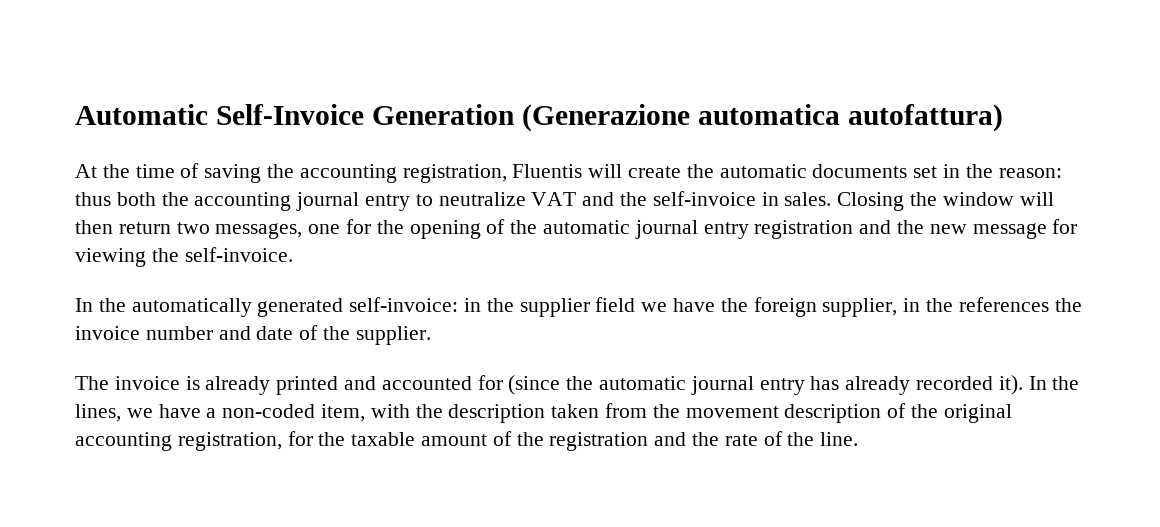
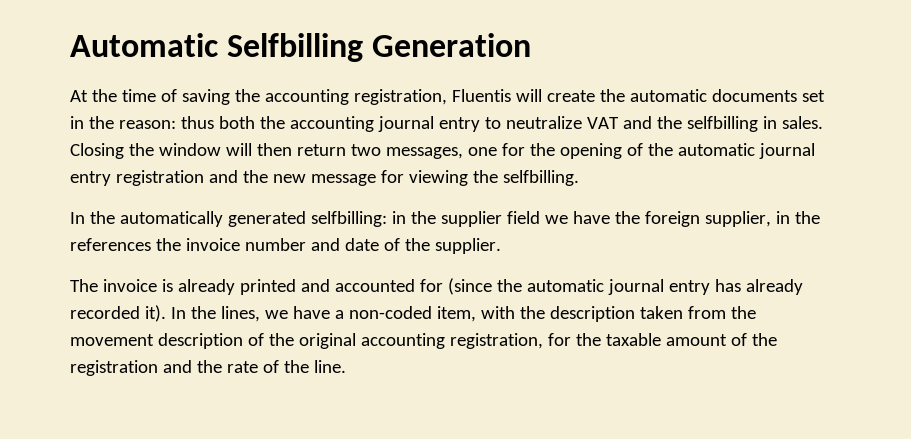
- Automatic Self-Invoice Generation (Generazione automatica autofattura)
+ Automatic Selfbilling Generation
- At the time of saving the accounting registration, Fluentis will create the automatic documents set in the reason: thus both the accounting journal entry to neutralize VAT and the self-invoice in sales.
+ At the time of saving the accounting registration, Fluentis will create the automatic documents set in the reason: thus both the accounting journal entry to neutralize VAT and the selfbilling in sales.
- Closing the window will then return two messages, one for the opening of the automatic journal entry registration and the new message for viewing the self-invoice.
+ Closing the window will then return two messages, one for the opening of the automatic journal entry registration and the new message for viewing the selfbilling.
- In the automatically generated self-invoice: in the supplier field we have the foreign supplier, in the references the invoice number and date of the supplier.
+ In the automatically generated selfbilling: in the supplier field we have the foreign supplier, in the references the invoice number and date of the supplier.

